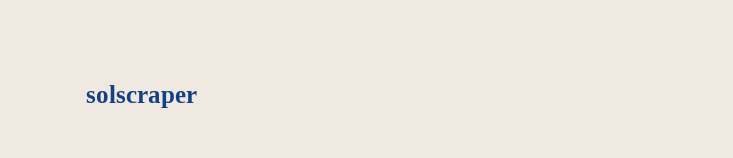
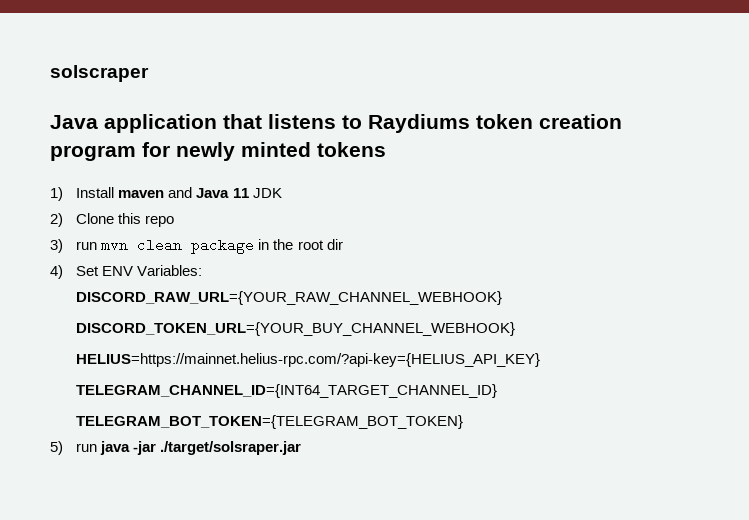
+ Java application that listens to Raydiums token creation program for newly minted tokens
+ 1) Install maven and Java 11 JDK
+ 2) Clone this repo
+ 3) run mvn clean package in the root dir
+ 4) Set ENV Variables:
+ DISCORD_RAW_URL={YOUR_RAW_CHANNEL_WEBHOOK}
+ DISCORD_TOKEN_URL={YOUR_BUY_CHANNEL_WEBHOOK}
+ HELIUS=https://mainnet.helius-rpc.com/?api-key={HELIUS_API_KEY}
+ TELEGRAM_CHANNEL_ID={INT64_TARGET_CHANNEL_ID}
+ TELEGRAM_BOT_TOKEN={TELEGRAM_BOT_TOKEN}
+ 5) run java -jar ./target/solsraper.jar

